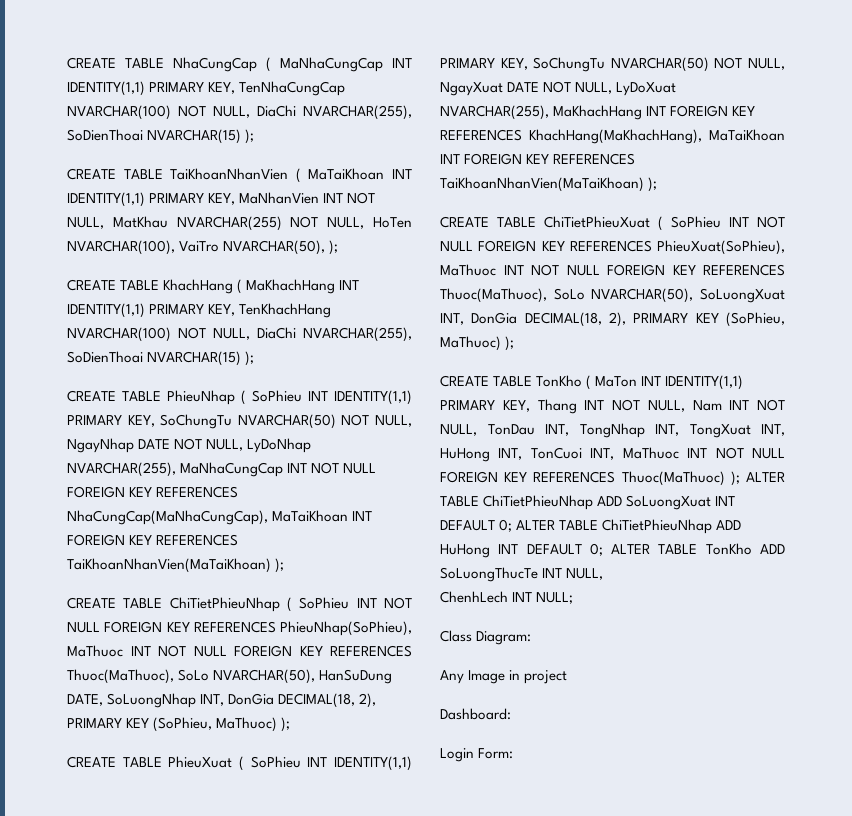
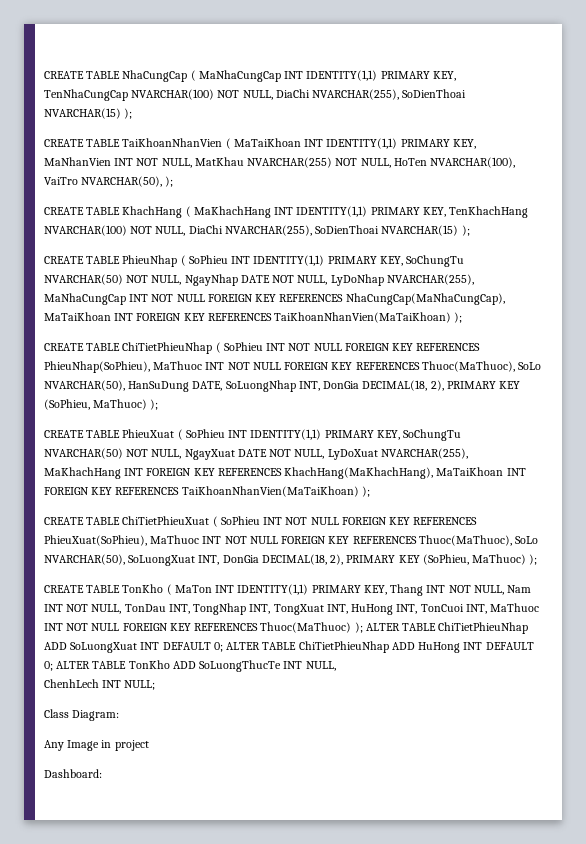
- Login Form:

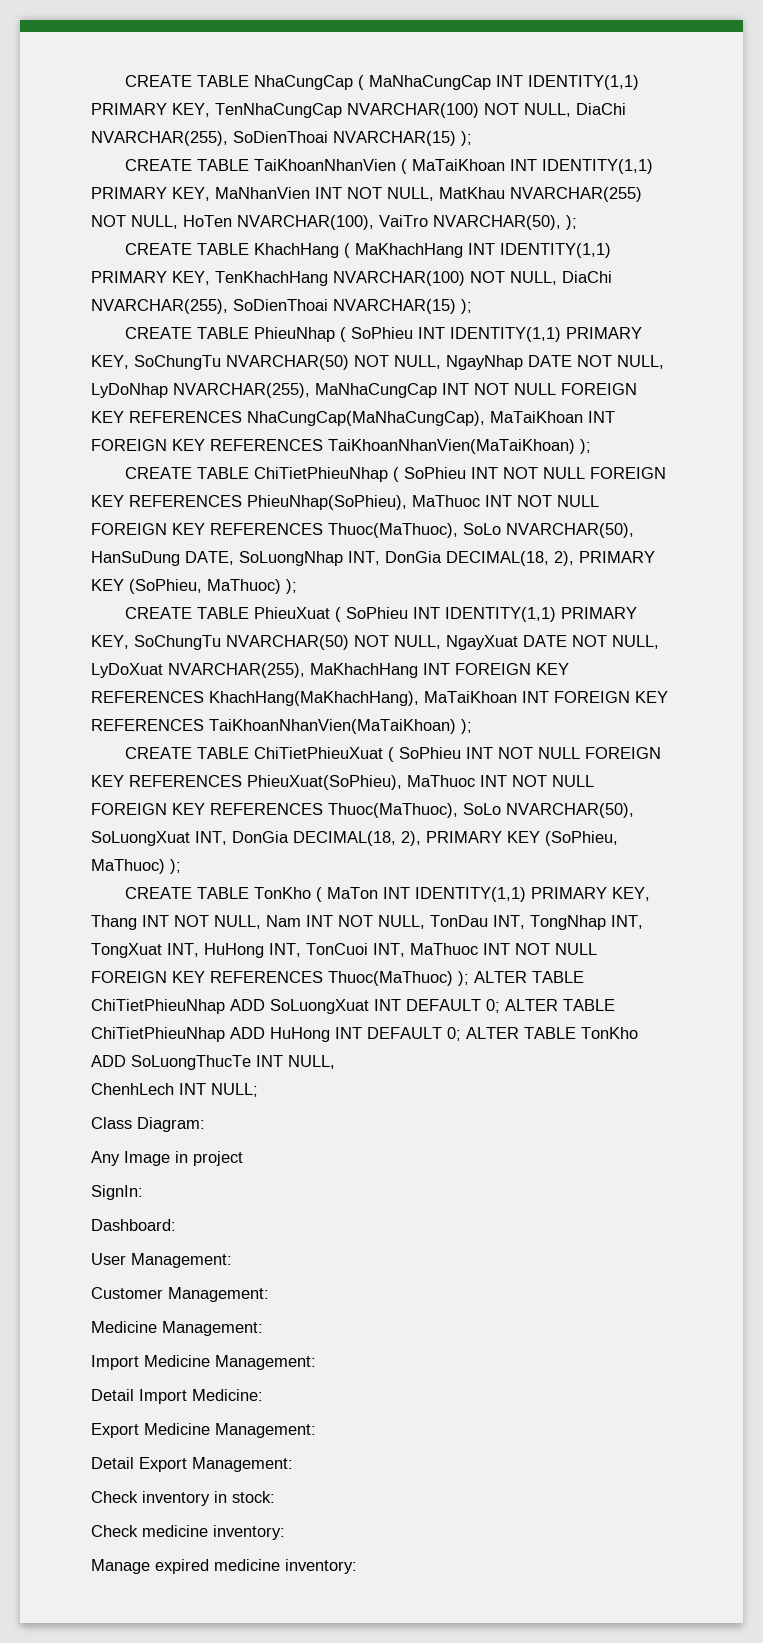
+ SignIn:
+ User Management:
+ Customer Management:
+ Medicine Management:
+ Import Medicine Management:
+ Detail Import Medicine:
+ Export Medicine Management:
+ Detail Export Management:
+ Check inventory in stock:
+ Check medicine inventory:
+ Manage expired medicine inventory:

